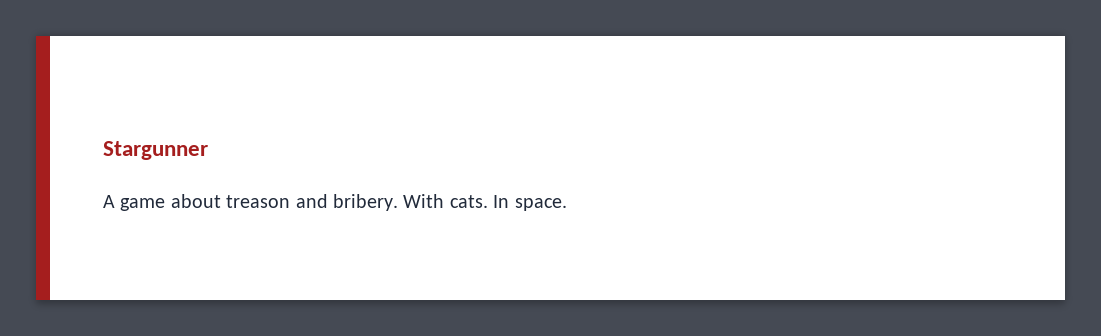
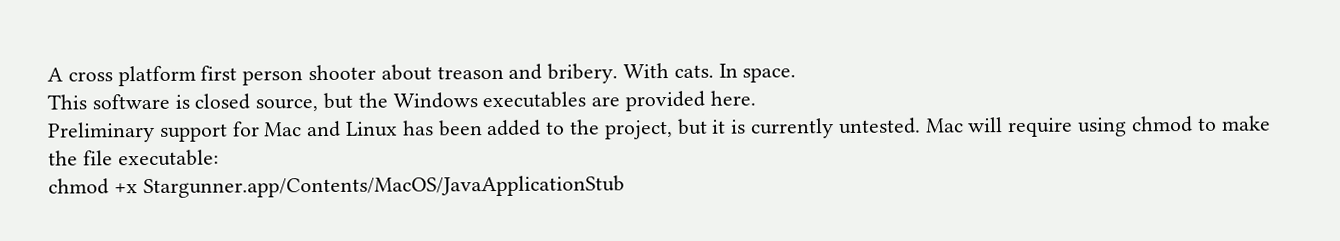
- Stargunner
- A game about treason and bribery.
+ A cross platform first person shooter about treason and bribery.
+ This software is closed source, but the Windows executables are provided here.
+ Preliminary support for Mac and Linux has been added to the project, but it is currently untested. Mac will require using chmod to make the file executable:
+ chmod +x Stargunner.app/Contents/MacOS/JavaApplicationStub

